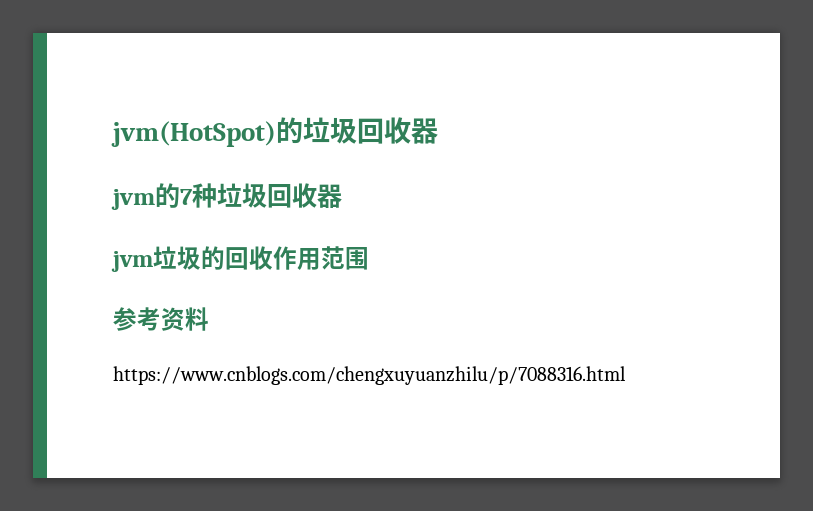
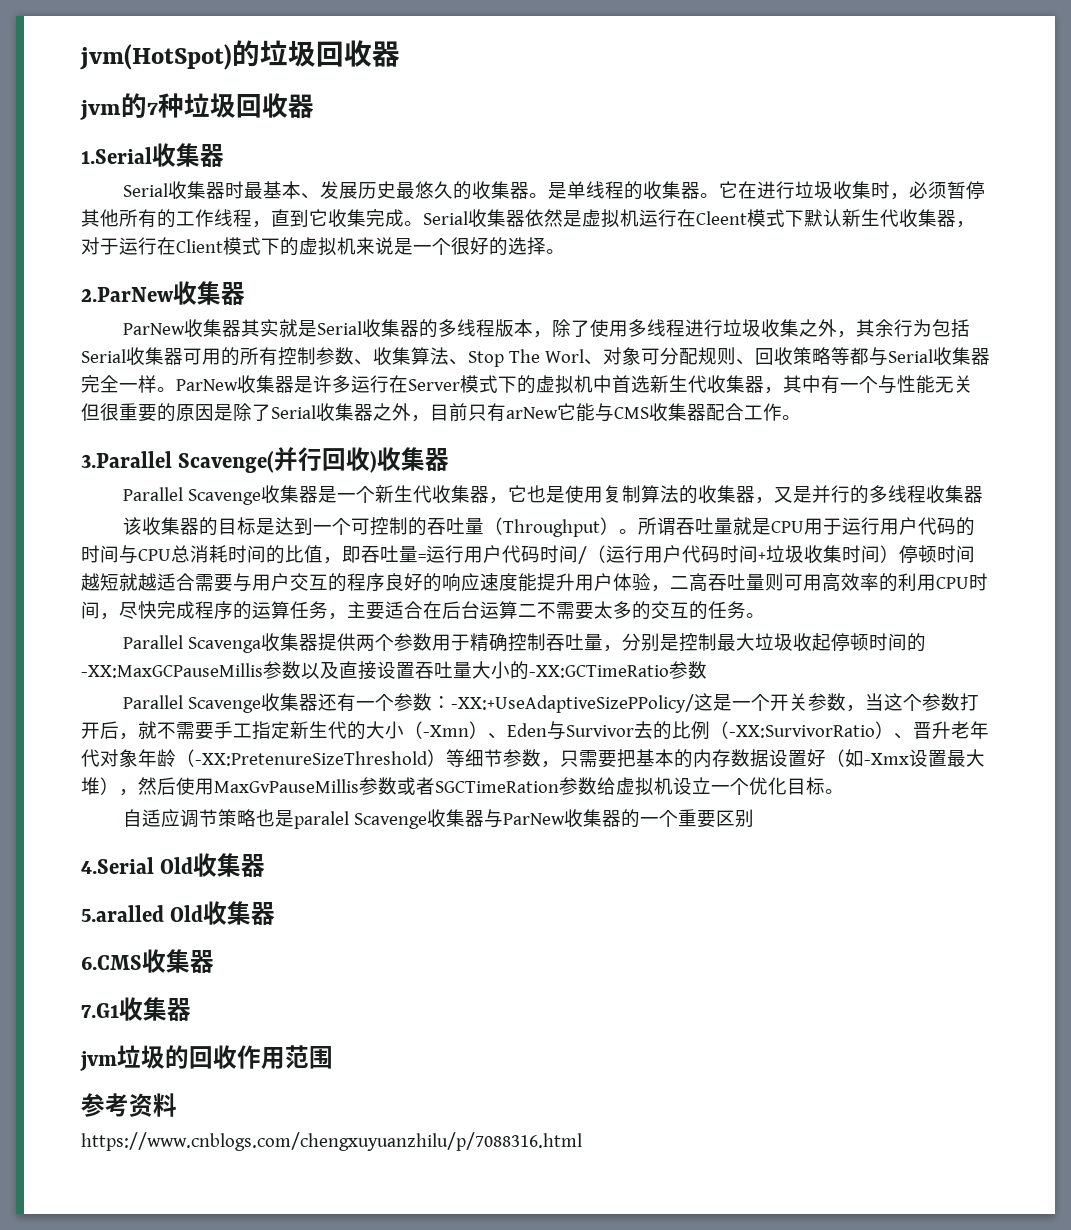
+ 1.Serial收集器
+ Serial收集器时最基本、发展历史最悠久的收集器。是单线程的收集器。它在进行垃圾收集时，必须暂停其他所有的工作线程，直到它收集完成。Serial收集器依然是虚拟机运行在Cleent模式下默认新生代收集器，对于运行在Client模式下的虚拟机来说是一个很好的选择。
+ 2.ParNew收集器
+ ParNew收集器其实就是Serial收集器的多线程版本，除了使用多线程进行垃圾收集之外，其余行为包括Serial收集器可用的所有控制参数、收集算法、Stop The Worl、对象可分配规则、回收策略等都与Serial收集器完全一样。ParNew收集器是许多运行在Server模式下的虚拟机中首选新生代收集器，其中有一个与性能无关但很重要的原因是除了Serial收集器之外，目前只有arNew它能与CMS收集器配合工作。
+ 3.Parallel Scavenge(并行回收)收集器
+ Parallel Scavenge收集器是一个新生代收集器，它也是使用复制算法的收集器，又是并行的多线程收集器
+ 该收集器的目标是达到一个可控制的吞吐量（Throughput）。所谓吞吐量就是CPU用于运行用户代码的时间与CPU总消耗时间的比值，即吞吐量=运行用户代码时间/（运行用户代码时间+垃圾收集时间）停顿时间越短就越适合需要与用户交互的程序良好的响应速度能提升用户体验，二高吞吐量则可用高效率的利用CPU时间，尽快完成程序的运算任务，主要适合在后台运算二不需要太多的交互的任务。
+ Parallel Scavenga收集器提供两个参数用于精确控制吞吐量，分别是控制最大垃圾收起停顿时间的-XX:MaxGCPauseMillis参数以及直接设置吞吐量大小的-XX:GCTimeRatio参数
+ Parallel Scavenge收集器还有一个参数：-XX:+UseAdaptiveSizePPolicy/这是一个开关参数，当这个参数打开后，就不需要手工指定新生代的大小（-Xmn）、Eden与Survivor去的比例（-XX:SurvivorRatio）、晋升老年代对象年龄（-XX:PretenureSizeThreshold）等细节参数，只需要把基本的内存数据设置好（如-Xmx设置最大堆），然后使用MaxGvPauseMillis参数或者SGCTimeRation参数给虚拟机设立一个优化目标。
+ 自适应调节策略也是paralel Scavenge收集器与ParNew收集器的一个重要区别
+ 4.Serial Old收集器
+ 5.aralled Old收集器
+ 6.CMS收集器
+ 7.G1收集器

